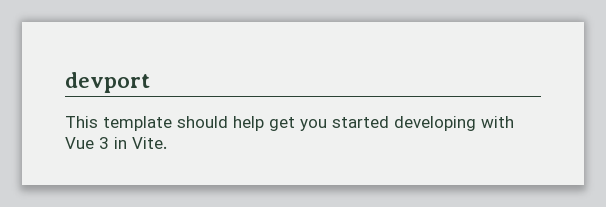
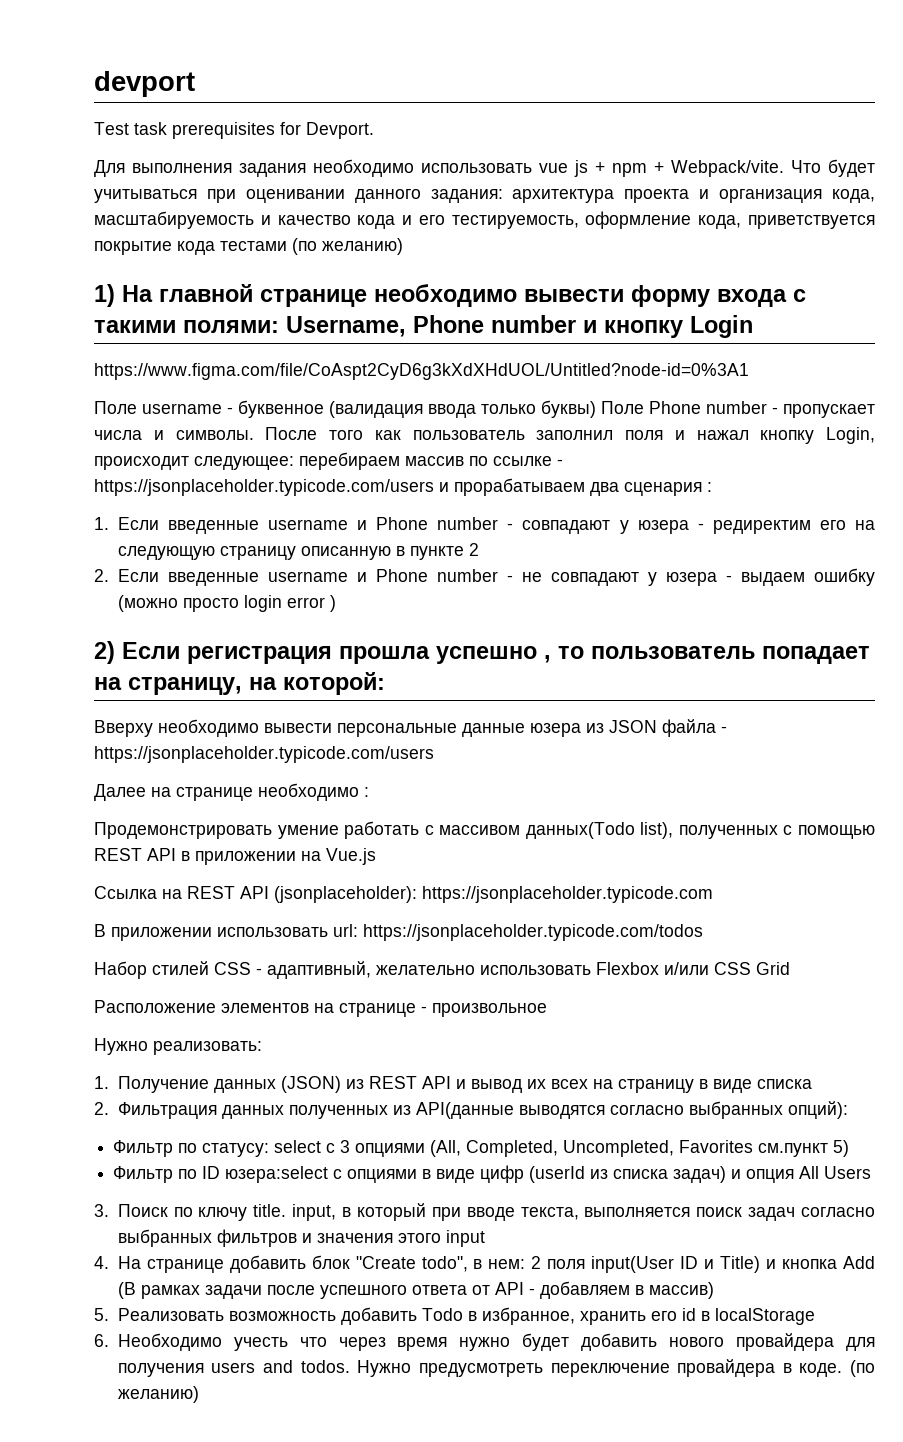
- This template should help get you started developing with Vue 3 in Vite.
+ Test task prerequisites for Devport.
+ Для выполнения задания необходимо использовать vue js + npm + Webpack/vite. Что будет учитываться при оценивании данного задания: архитектура проекта и организация кода, масштабируемость и качество кода и его тестируемость, оформление кода, приветствуется покрытие кода тестами (по желанию)
+ 1) На главной странице необходимо вывести форму входа с такими полями: Username, Phone number и кнопку Login
+ https://www.figma.com/file/CoAspt2CyD6g3kXdXHdUOL/Untitled?node-id=0%3A1
+ Поле username - буквенное (валидация ввода только буквы) Поле Phone number - пропускает числа и символы. После того как пользователь заполнил поля и нажал кнопку Login, происходит следующее: перебираем массив по ссылке - https://jsonplaceholder.typicode.com/users и прорабатываем два сценария :
+ 1. Если введенные username и Phone number - совпадают у юзера - редиректим его на следующую страницу описанную в пункте 2
+ 2. Если введенные username и Phone number - не совпадают у юзера - выдаем ошибку (можно просто login error )
+ 2) Если регистрация прошла успешно , то пользователь попадает на страницу, на которой:
+ Вверху необходимо вывести персональные данные юзера из JSON файла - https://jsonplaceholder.typicode.com/users
+ Далее на странице необходимо :
+ Продемонстрировать умение работать с массивом данных(Todo list), полученных с помощью REST API в приложении на Vue.js
+ Ссылка на REST API (jsonplaceholder): https://jsonplaceholder.typicode.com
+ В приложении использовать url: https://jsonplaceholder.typicode.com/todos
+ Набор стилей CSS - адаптивный, желательно использовать Flexbox и/или CSS Grid
+ Расположение элементов на странице - произвольное
+ Нужно реализовать:
+ 1. Получение данных (JSON) из REST API и вывод их всех на страницу в виде списка
+ 2. Фильтрация данных полученных из API(данные выводятся согласно выбранных опций):
+ Фильтр по статусу: select с 3 опциями (All, Completed, Uncompleted, Favorites cм.пункт 5)
+ Фильтр по ID юзера:select с опциями в виде цифр (userId из списка задач) и опция All Users
+ 3. Поиск по ключу title. input, в который при вводе текста, выполняется поиск задач согласно выбранных фильтров и значения этого input
+ 4. На странице добавить блок "Create todo", в нем: 2 поля input(User ID и Title) и кнопка Add (В рамках задачи после успешного ответа от API - добавляем в массив)
+ 5. Реализовать возможность добавить Todo в избранное, хранить его id в localStorage
+ 6. Необходимо учесть что через время нужно будет добавить нового провайдера для получения users and todos. Нужно предусмотреть переключение провайдера в коде. (по желанию)

